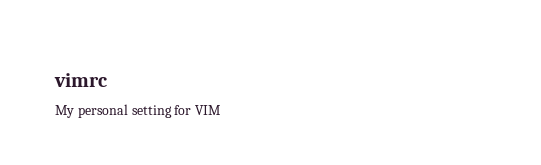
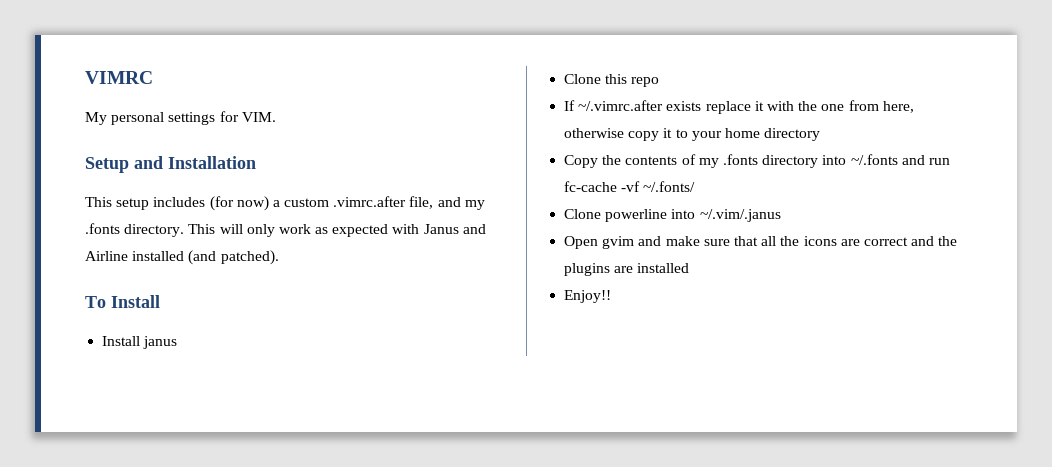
- vimrc
+ VIMRC
- My personal setting for VIM
+ My personal settings for VIM.
+ Setup and Installation
+ This setup includes (for now) a custom .vimrc.after file, and my .fonts directory. This will only work as expected with Janus and Airline installed (and patched).
+ To Install
+ Install janus
+ Clone this repo
+ If ~/.vimrc.after exists replace it with the one from here, otherwise copy it to your home directory
+ Copy the contents of my .fonts directory into ~/.fonts and run fc-cache -vf ~/.fonts/
+ Clone powerline into ~/.vim/.janus
+ Open gvim and make sure that all the icons are correct and the plugins are installed
+ Enjoy!!

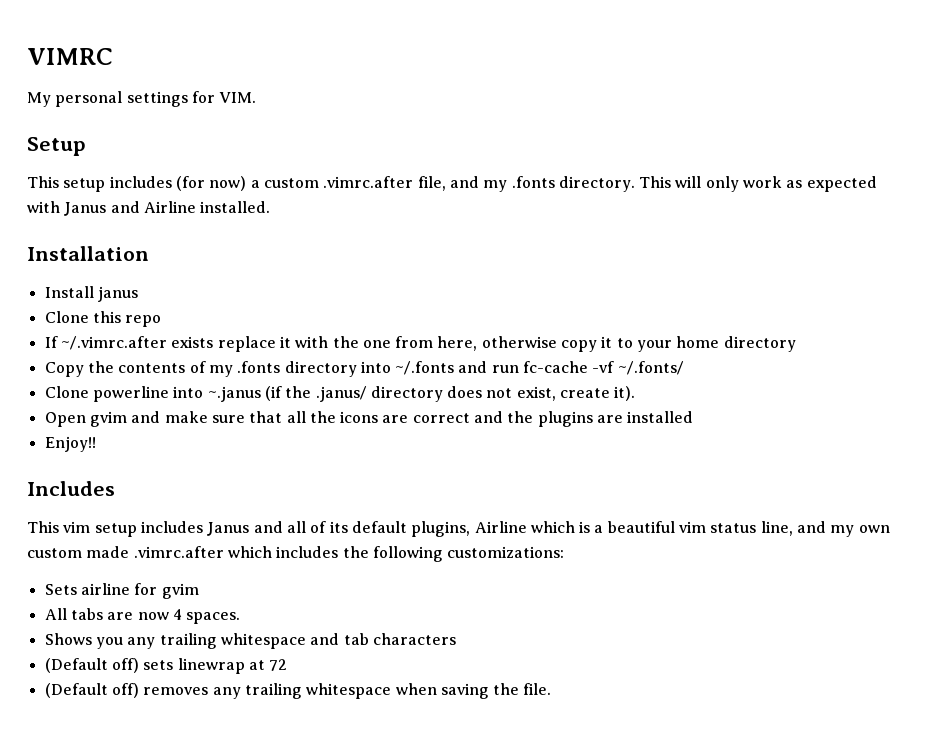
- Setup and Installation
+ Setup
- This will only work as expected with Janus and Airline installed (and patched).
- To Install
+ This will only work as expected with Janus and Airline installed.
+ Installation
- Clone powerline into ~/.vim/.janus
+ Clone powerline into ~.janus (if the .janus/ directory does not exist, create it).
+ Includes
+ This vim setup includes Janus and all of its default plugins, Airline which is a beautiful vim status line, and my own custom made .vimrc.after which includes the following customizations:
+ Sets airline for gvim
+ All tabs are now 4 spaces.
+ Shows you any trailing whitespace and tab characters
+ (Default off) sets linewrap at 72
+ (Default off) removes any trailing whitespace when saving the file.

